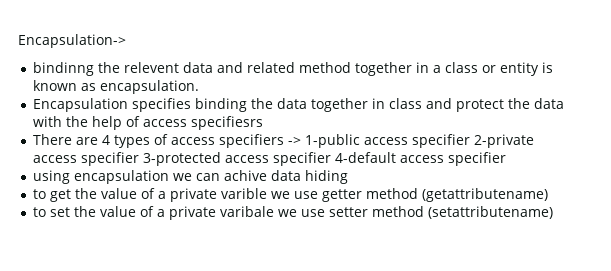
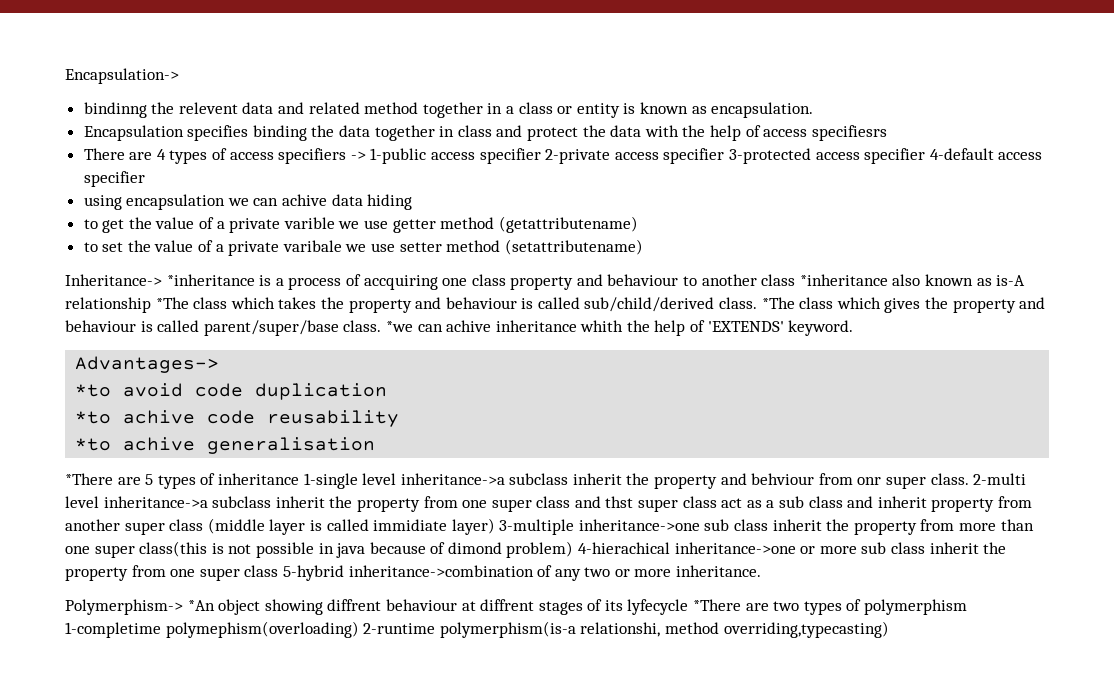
+ Inheritance-> *inheritance is a process of accquiring one class property and behaviour to another class *inheritance also known as is-A relationship *The class which takes the property and behaviour is called sub/child/derived class. *The class which gives the property and behaviour is called parent/super/base class. *we can achive inheritance whith the help of 'EXTENDS' keyword.
+ Advantages->
+ *to avoid code duplication
+ *to achive code reusability
+ *to achive generalisation
+ *There are 5 types of inheritance 1-single level inheritance->a subclass inherit the property and behviour from onr super class. 2-multi level inheritance->a subclass inherit the property from one super class and thst super class act as a sub class and inherit property from another super class (middle layer is called immidiate layer) 3-multiple inheritance->one sub class inherit the property from more than one super class(this is not possible in java because of dimond problem) 4-hierachical inheritance->one or more sub class inherit the property from one super class 5-hybrid inheritance->combination of any two or more inheritance.
+ Polymerphism-> *An object showing diffrent behaviour at diffrent stages of its lyfecycle *There are two types of polymerphism 1-completime polymephism(overloading) 2-runtime polymerphism(is-a relationshi, method overriding,typecasting)

